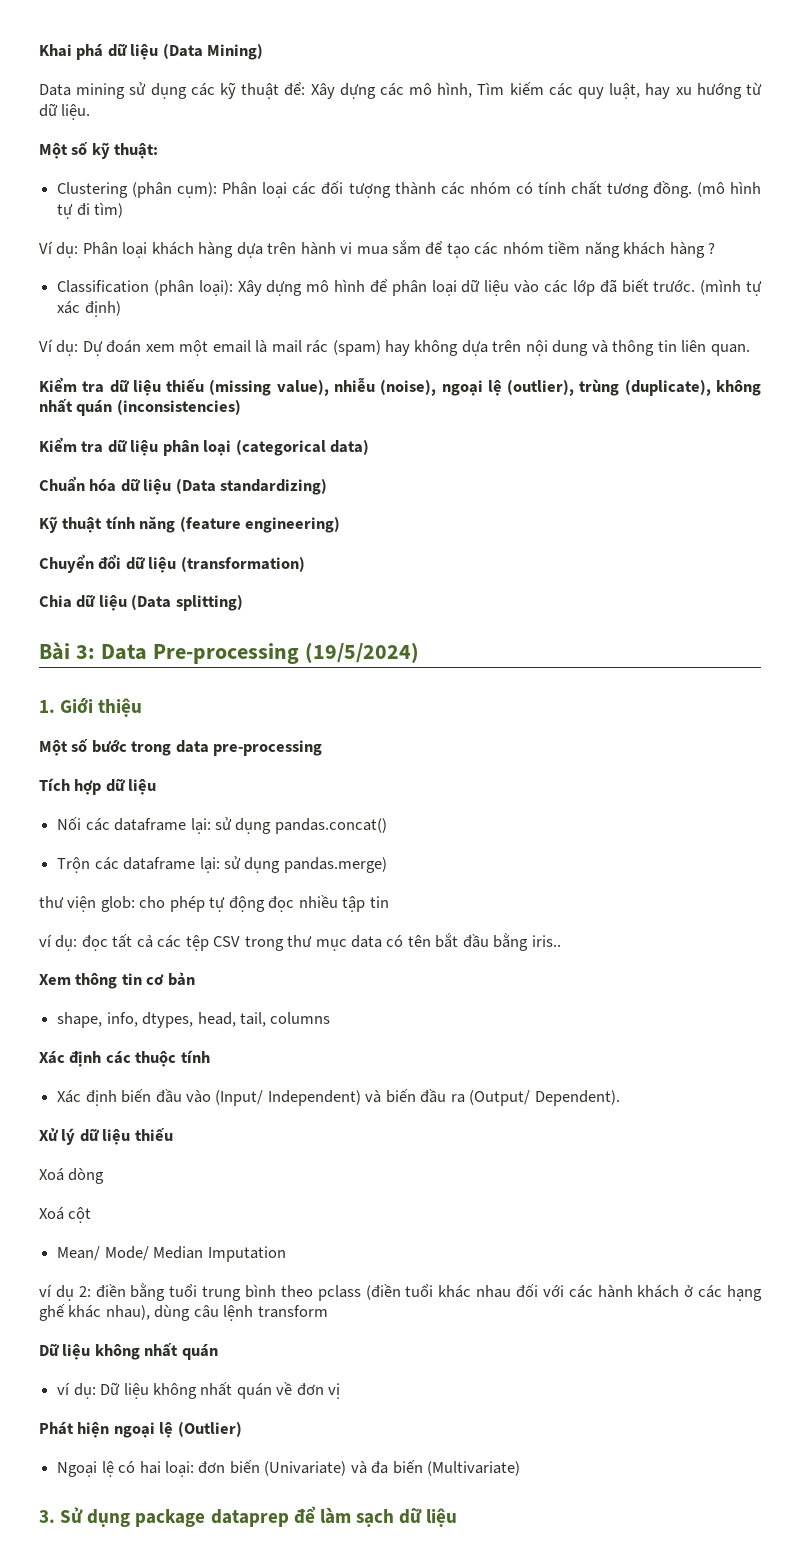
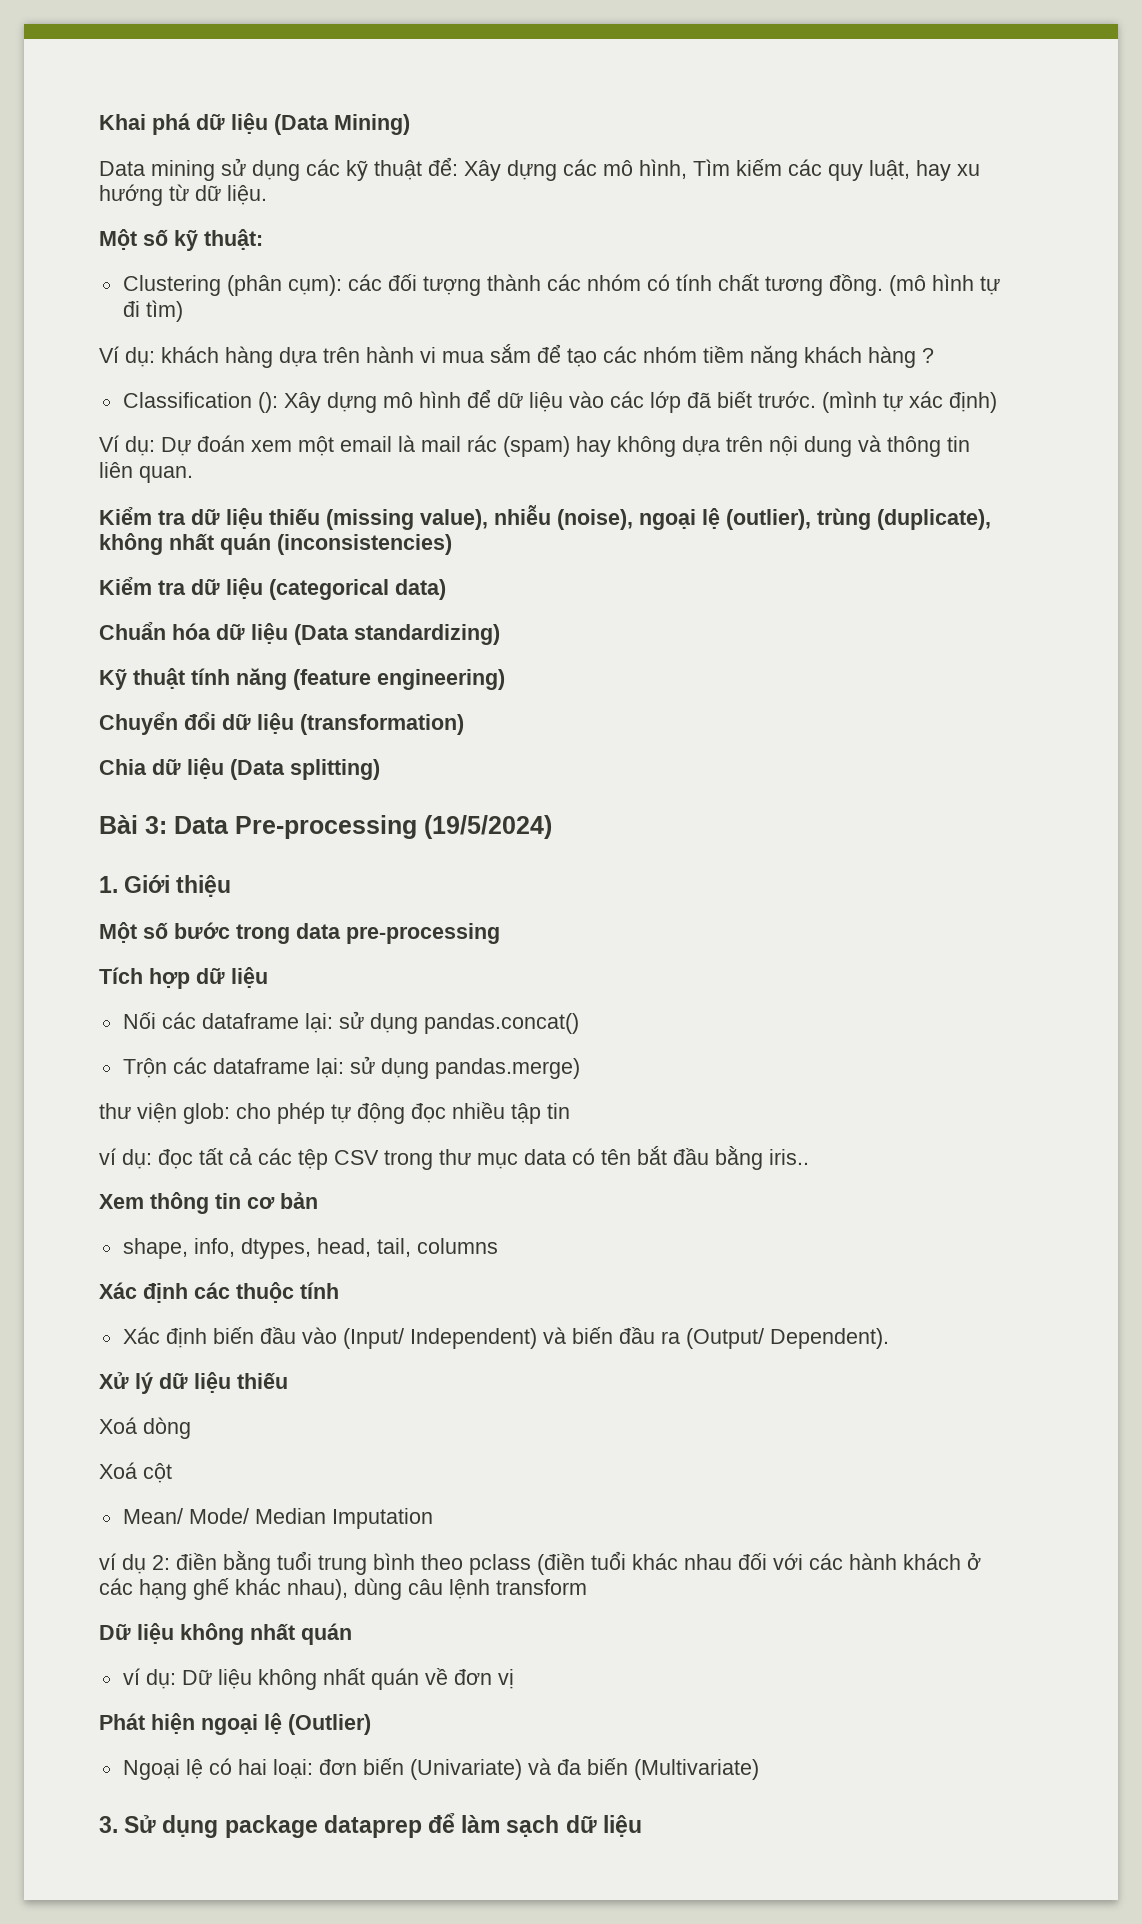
- Clustering (phân cụm): Phân loại các đối tượng thành các nhóm có tính chất tương đồng.
+ Clustering (phân cụm): các đối tượng thành các nhóm có tính chất tương đồng.
- Ví dụ: Phân loại khách hàng dựa trên hành vi mua sắm để tạo các nhóm tiềm năng khách hàng ?
+ Ví dụ: khách hàng dựa trên hành vi mua sắm để tạo các nhóm tiềm năng khách hàng ?
- Classification (phân loại): Xây dựng mô hình để phân loại dữ liệu vào các lớp đã biết trước.
+ Classification (): Xây dựng mô hình để dữ liệu vào các lớp đã biết trước.
- Kiểm tra dữ liệu phân loại (categorical data)
+ Kiểm tra dữ liệu (categorical data)

